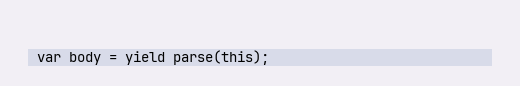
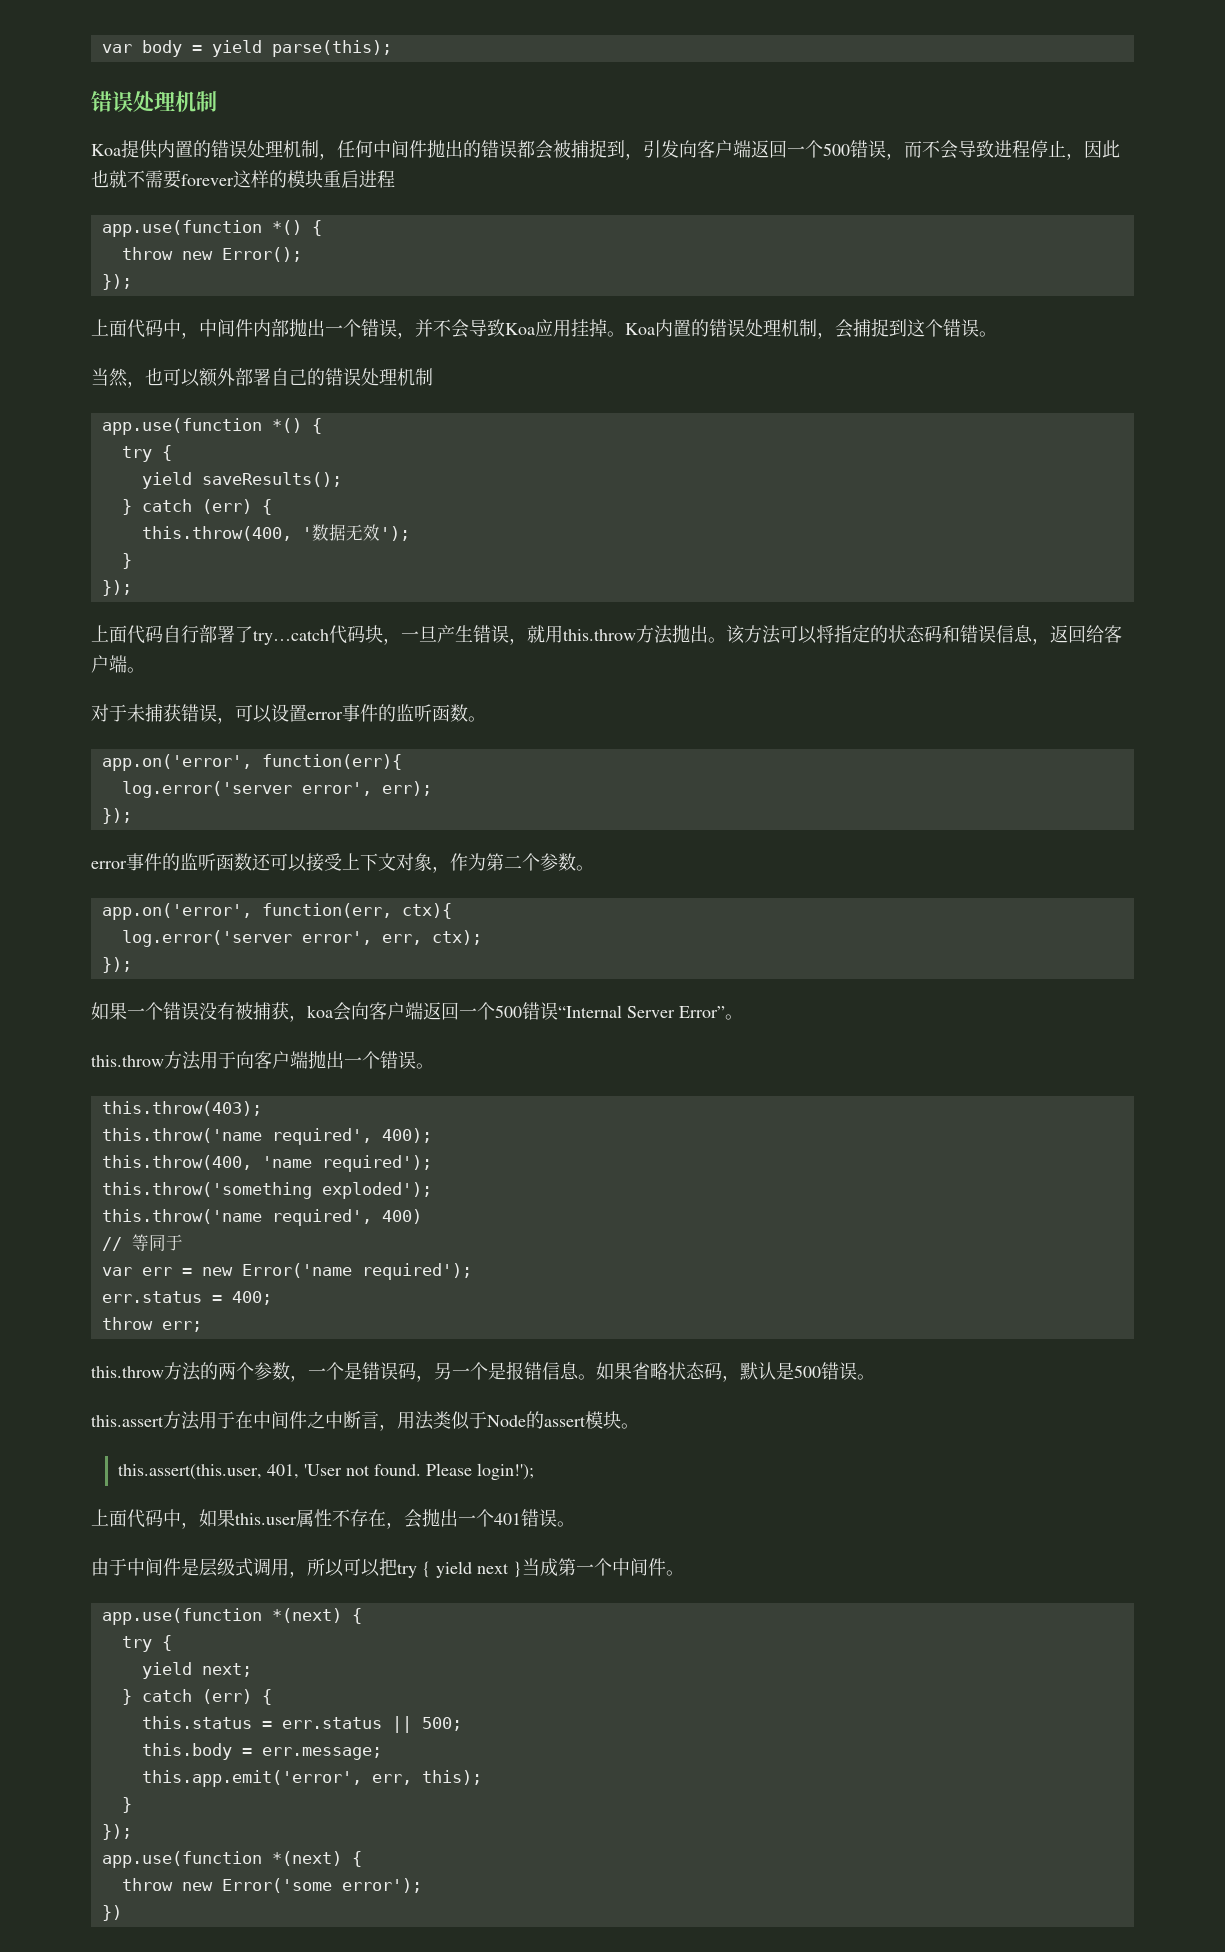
  var body = yield parse(this);
+ 错误处理机制
+ Koa提供内置的错误处理机制，任何中间件抛出的错误都会被捕捉到，引发向客户端返回一个500错误，而不会导致进程停止，因此也就不需要forever这样的模块重启进程
+ app.use(function *() {
+ throw new Error();
+ });
+ 上面代码中，中间件内部抛出一个错误，并不会导致Koa应用挂掉。Koa内置的错误处理机制，会捕捉到这个错误。
+ 当然，也可以额外部署自己的错误处理机制
+ app.use(function *() {
+ try {
+ yield saveResults();
+ } catch (err) {
+ this.throw(400, '数据无效');
+ }
+ });
+ 上面代码自行部署了try…catch代码块，一旦产生错误，就用this.throw方法抛出。该方法可以将指定的状态码和错误信息，返回给客户端。
+ 对于未捕获错误，可以设置error事件的监听函数。
+ app.on('error', function(err){
+ log.error('server error', err);
+ });
+ error事件的监听函数还可以接受上下文对象，作为第二个参数。
+ app.on('error', function(err, ctx){
+ log.error('server error', err, ctx);
+ });
+ 如果一个错误没有被捕获，koa会向客户端返回一个500错误“Internal Server Error”。
+ this.throw方法用于向客户端抛出一个错误。
+ this.throw(403);
+ this.throw('name required', 400);
+ this.throw(400, 'name required');
+ this.throw('something exploded');
+ this.throw('name required', 400)
+ // 等同于
+ var err = new Error('name required');
+ err.status = 400;
+ throw err;
+ this.throw方法的两个参数，一个是错误码，另一个是报错信息。如果省略状态码，默认是500错误。
+ this.assert方法用于在中间件之中断言，用法类似于Node的assert模块。
+ this.assert(this.user, 401, 'User not found. Please login!');
+ 上面代码中，如果this.user属性不存在，会抛出一个401错误。
+ 由于中间件是层级式调用，所以可以把try { yield next }当成第一个中间件。
+ app.use(function *(next) {
+ try {
+ yield next;
+ } catch (err) {
+ this.status = err.status || 500;
+ this.body = err.message;
+ this.app.emit('error', err, this);
+ }
+ });
+ app.use(function *(next) {
+ throw new Error('some error');
+ })

